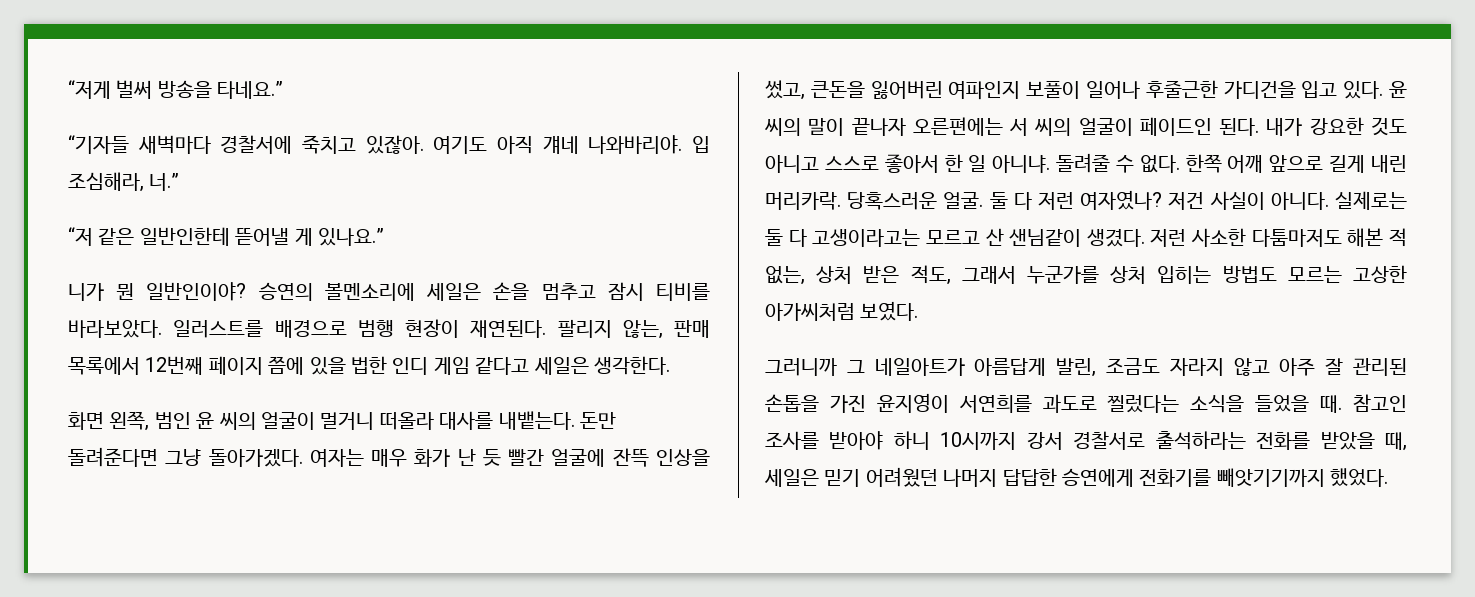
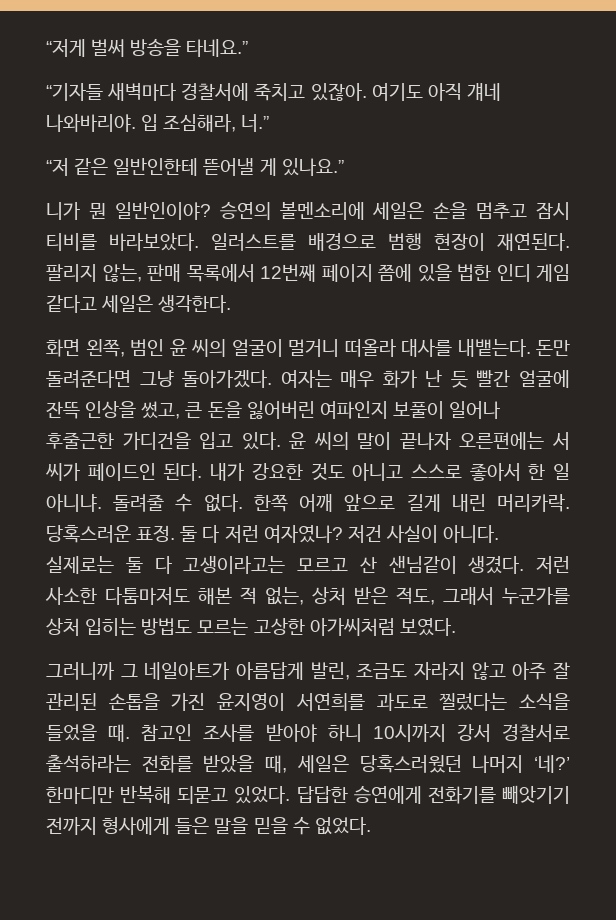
- 여자는 매우 화가 난 듯 빨간 얼굴에 잔뜩 인상을 썼고, 큰돈을 잃어버린 여파인지 보풀이 일어나 후줄근한 가디건을 입고 있다.
+ 여자는 매우 화가 난 듯 빨간 얼굴에 잔뜩 인상을 썼고, 큰 돈을 잃어버린 여파인지 보풀이 일어나 후줄근한 가디건을 입고 있다.
- 윤 씨의 말이 끝나자 오른편에는 서 씨의 얼굴이 페이드인 된다.
+ 윤 씨의 말이 끝나자 오른편에는 서 씨가 페이드인 된다.
- 당혹스러운 얼굴.
+ 당혹스러운 표정.
- 참고인 조사를 받아야 하니 10시까지 강서 경찰서로 출석하라는 전화를 받았을 때, 세일은 믿기 어려웠던 나머지 답답한 승연에게 전화기를 빼앗기기까지 했었다.
+ 참고인 조사를 받아야 하니 10시까지 강서 경찰서로 출석하라는 전화를 받았을 때, 세일은 당혹스러웠던 나머지 ‘네?’ 한마디만 반복해 되묻고 있었다. 답답한 승연에게 전화기를 빼앗기기 전까지 형사에게 들은 말을 믿을 수 없었다.

